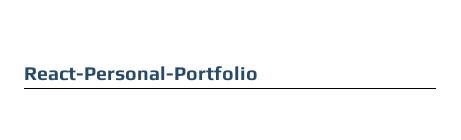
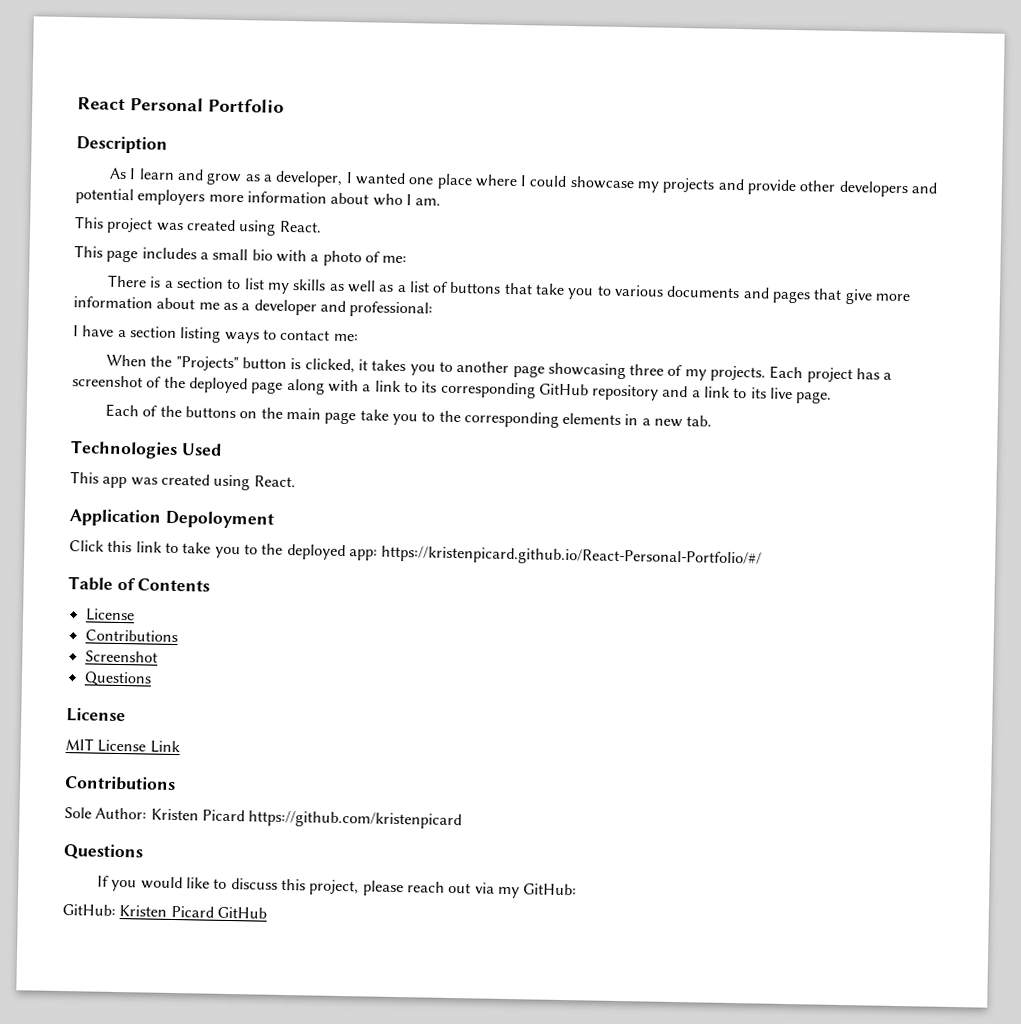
- React-Personal-Portfolio
+ React Personal Portfolio
+ Description
+ As I learn and grow as a developer, I wanted one place where I could showcase my projects and provide other developers and potential employers more information about who I am.
+ This project was created using React.
+ This page includes a small bio with a photo of me:
+ There is a section to list my skills as well as a list of buttons that take you to various documents and pages that give more information about me as a developer and professional:
+ I have a section listing ways to contact me:
+ When the "Projects" button is clicked, it takes you to another page showcasing three of my projects. Each project has a screenshot of the deployed page along with a link to its corresponding GitHub repository and a link to its live page.
+ Each of the buttons on the main page take you to the corresponding elements in a new tab.
+ Technologies Used
+ This app was created using React.
+ Application Depoloyment
+ Click this link to take you to the deployed app: https://kristenpicard.github.io/React-Personal-Portfolio/#/
+ Table of Contents
+ License
+ Contributions
+ Screenshot
+ Questions
+ License
+ MIT License Link
+ Contributions
+ Sole Author: Kristen Picard https://github.com/kristenpicard
+ Questions
+ If you would like to discuss this project, please reach out via my GitHub:
+ GitHub: Kristen Picard GitHub

